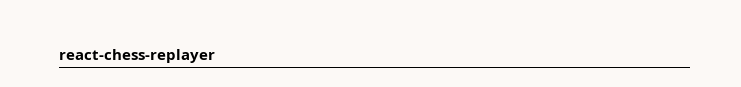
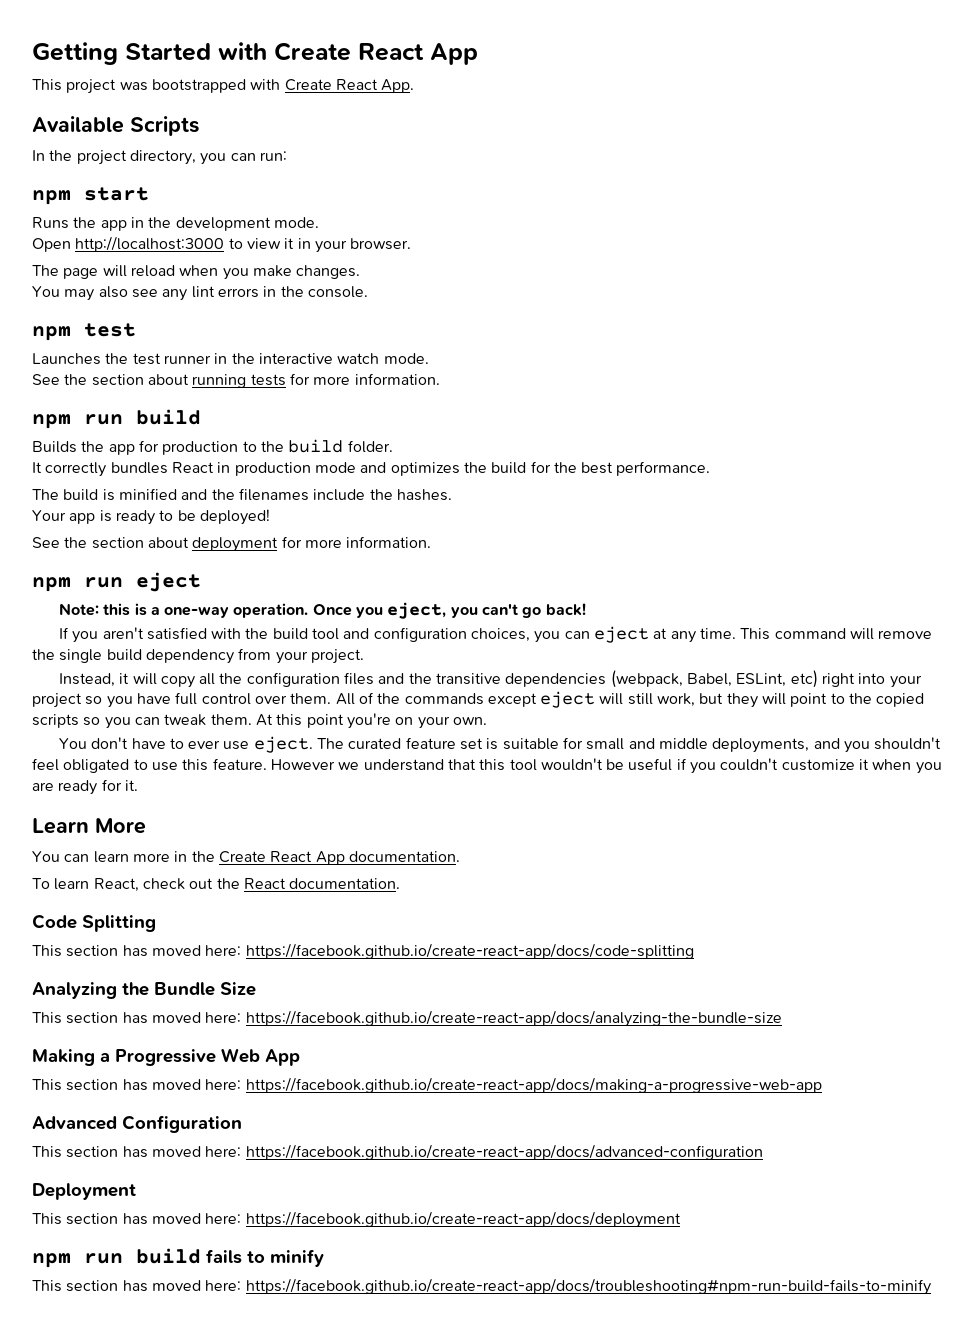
- react-chess-replayer
+ Getting Started with Create React App
+ This project was bootstrapped with Create React App.
+ Available Scripts
+ In the project directory, you can run:
+ npm start
+ Runs the app in the development mode.
+ Open http://localhost:3000 to view it in your browser.
+ The page will reload when you make changes.
+ You may also see any lint errors in the console.
+ npm test
+ Launches the test runner in the interactive watch mode.
+ See the section about running tests for more information.
+ npm run build
+ Builds the app for production to the build folder.
+ It correctly bundles React in production mode and optimizes the build for the best performance.
+ The build is minified and the filenames include the hashes.
+ Your app is ready to be deployed!
+ See the section about deployment for more information.
+ npm run eject
+ Note: this is a one-way operation. Once you eject, you can't go back!
+ If you aren't satisfied with the build tool and configuration choices, you can eject at any time. This command will remove the single build dependency from your project.
+ Instead, it will copy all the configuration files and the transitive dependencies (webpack, Babel, ESLint, etc) right into your project so you have full control over them. All of the commands except eject will still work, but they will point to the copied scripts so you can tweak them. At this point you're on your own.
+ You don't have to ever use eject. The curated feature set is suitable for small and middle deployments, and you shouldn't feel obligated to use this feature. However we understand that this tool wouldn't be useful if you couldn't customize it when you are ready for it.
+ Learn More
+ You can learn more in the Create React App documentation.
+ To learn React, check out the React documentation.
+ Code Splitting
+ This section has moved here: https://facebook.github.io/create-react-app/docs/code-splitting
+ Analyzing the Bundle Size
+ This section has moved here: https://facebook.github.io/create-react-app/docs/analyzing-the-bundle-size
+ Making a Progressive Web App
+ This section has moved here: https://facebook.github.io/create-react-app/docs/making-a-progressive-web-app
+ Advanced Configuration
+ This section has moved here: https://facebook.github.io/create-react-app/docs/advanced-configuration
+ Deployment
+ This section has moved here: https://facebook.github.io/create-react-app/docs/deployment
+ npm run build fails to minify
+ This section has moved here: https://facebook.github.io/create-react-app/docs/troubleshooting#npm-run-build-fails-to-minify

